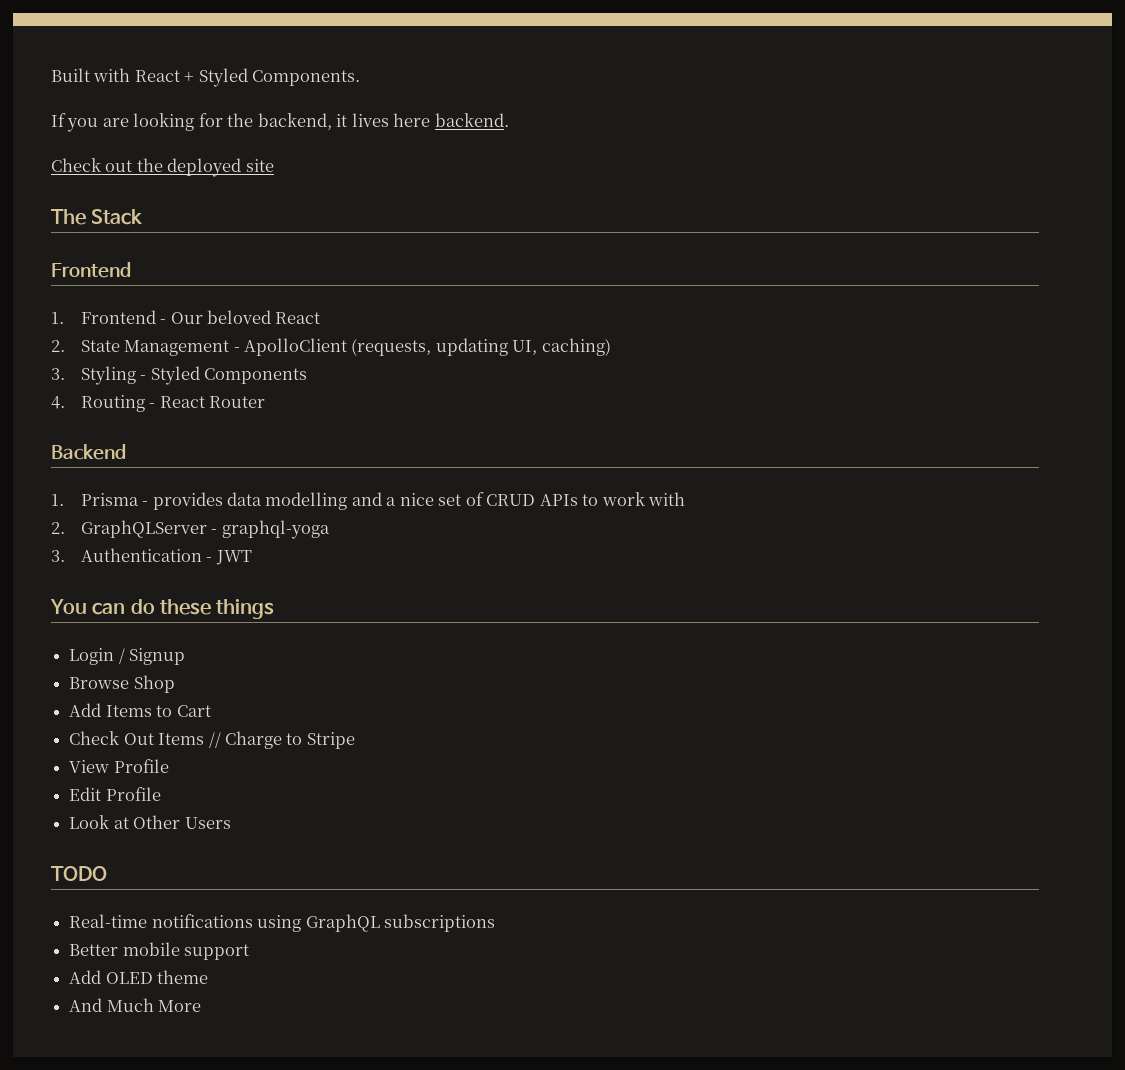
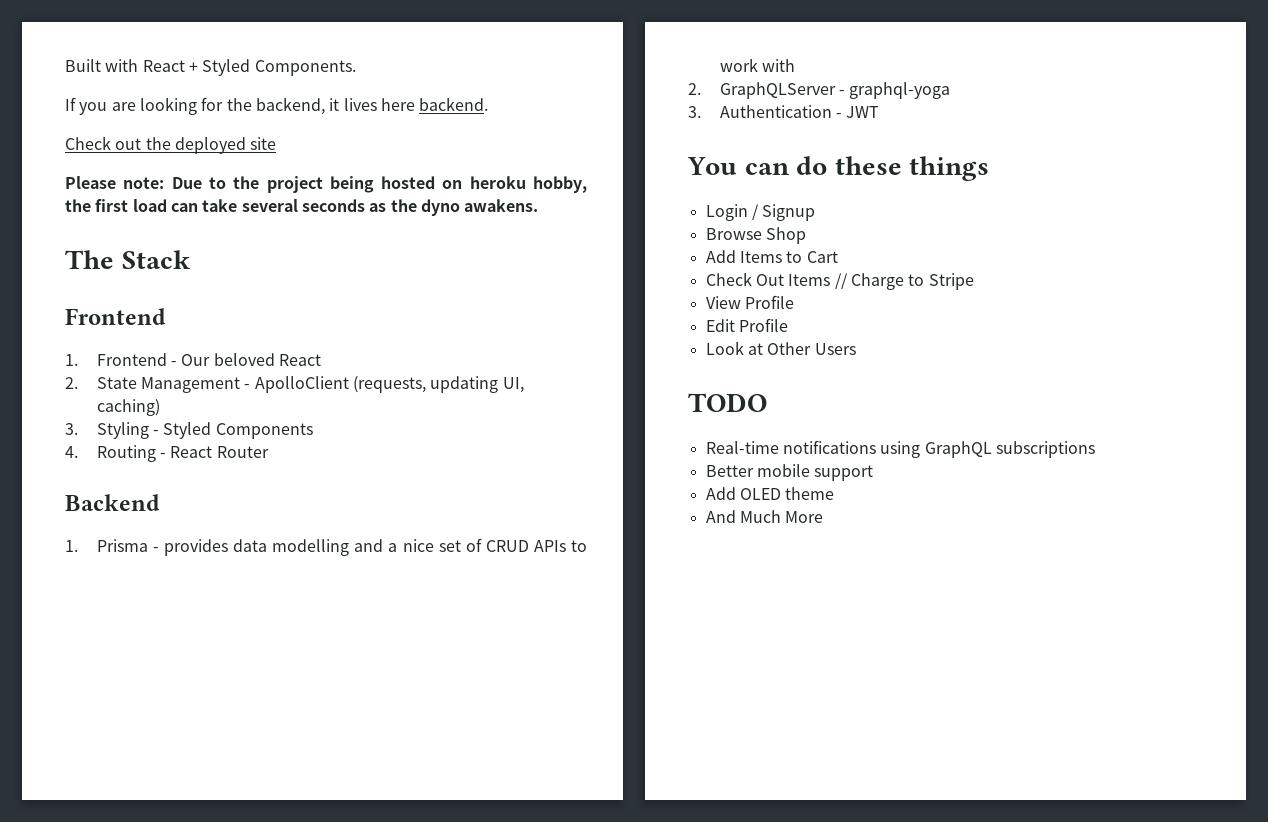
+ Please note: Due to the project being hosted on heroku hobby, the first load can take several seconds as the dyno awakens.

